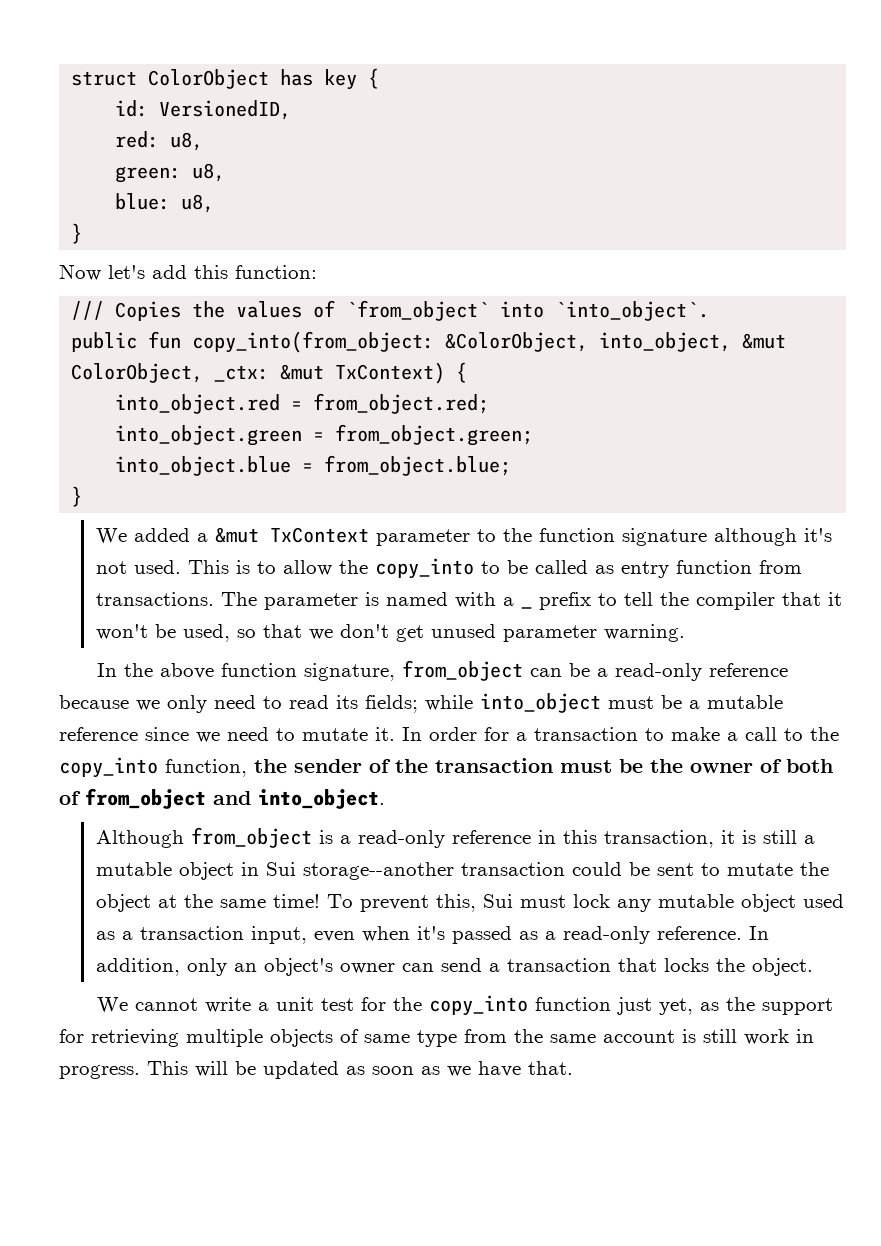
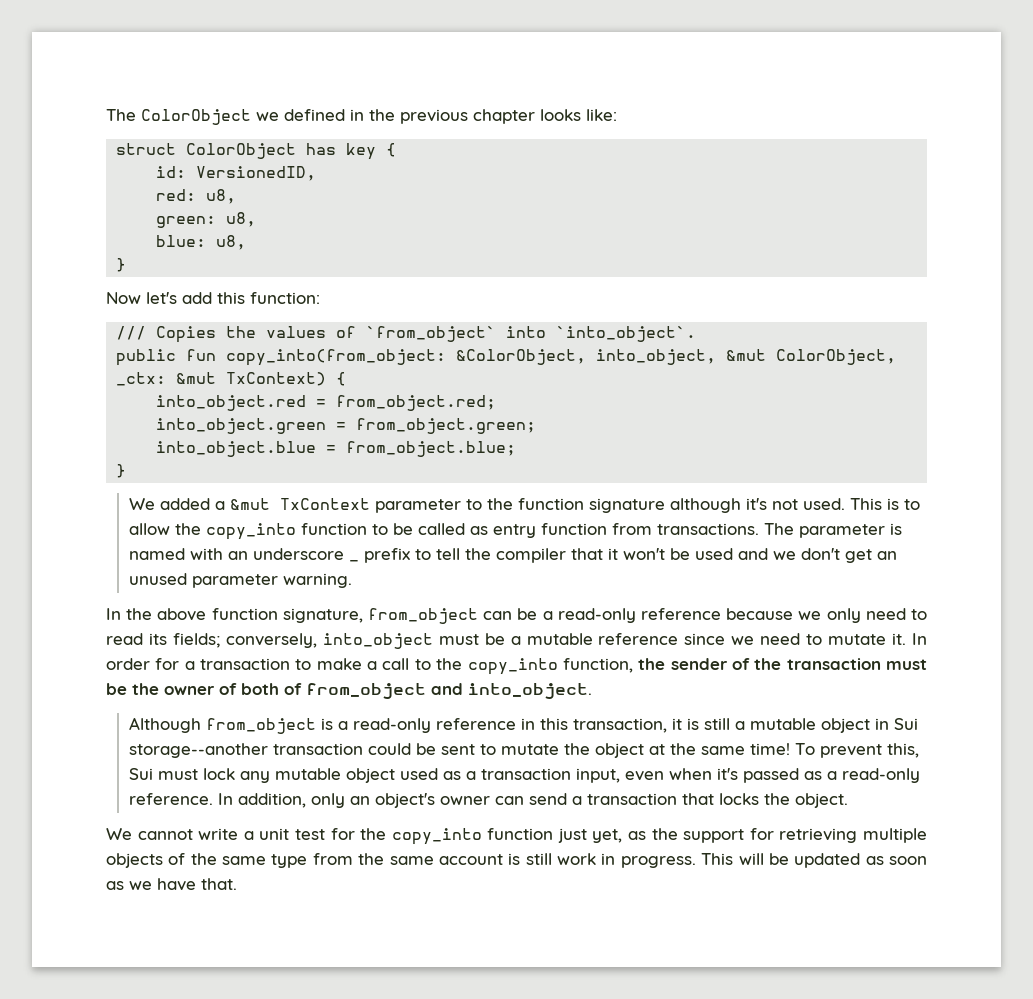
+ The ColorObject we defined in the previous chapter looks like:
- This is to allow the copy_into to be called as entry function from transactions.
+ This is to allow the copy_into function to be called as entry function from transactions.
- The parameter is named with a _ prefix to tell the compiler that it won't be used, so that we don't get unused parameter warning.
+ The parameter is named with an underscore _ prefix to tell the compiler that it won't be used and we don't get an unused parameter warning.
- In the above function signature, from_object can be a read-only reference because we only need to read its fields; while into_object must be a mutable reference since we need to mutate it.
+ In the above function signature, from_object can be a read-only reference because we only need to read its fields; conversely, into_object must be a mutable reference since we need to mutate it.
- We cannot write a unit test for the copy_into function just yet, as the support for retrieving multiple objects of same type from the same account is still work in progress.
+ We cannot write a unit test for the copy_into function just yet, as the support for retrieving multiple objects of the same type from the same account is still work in progress.

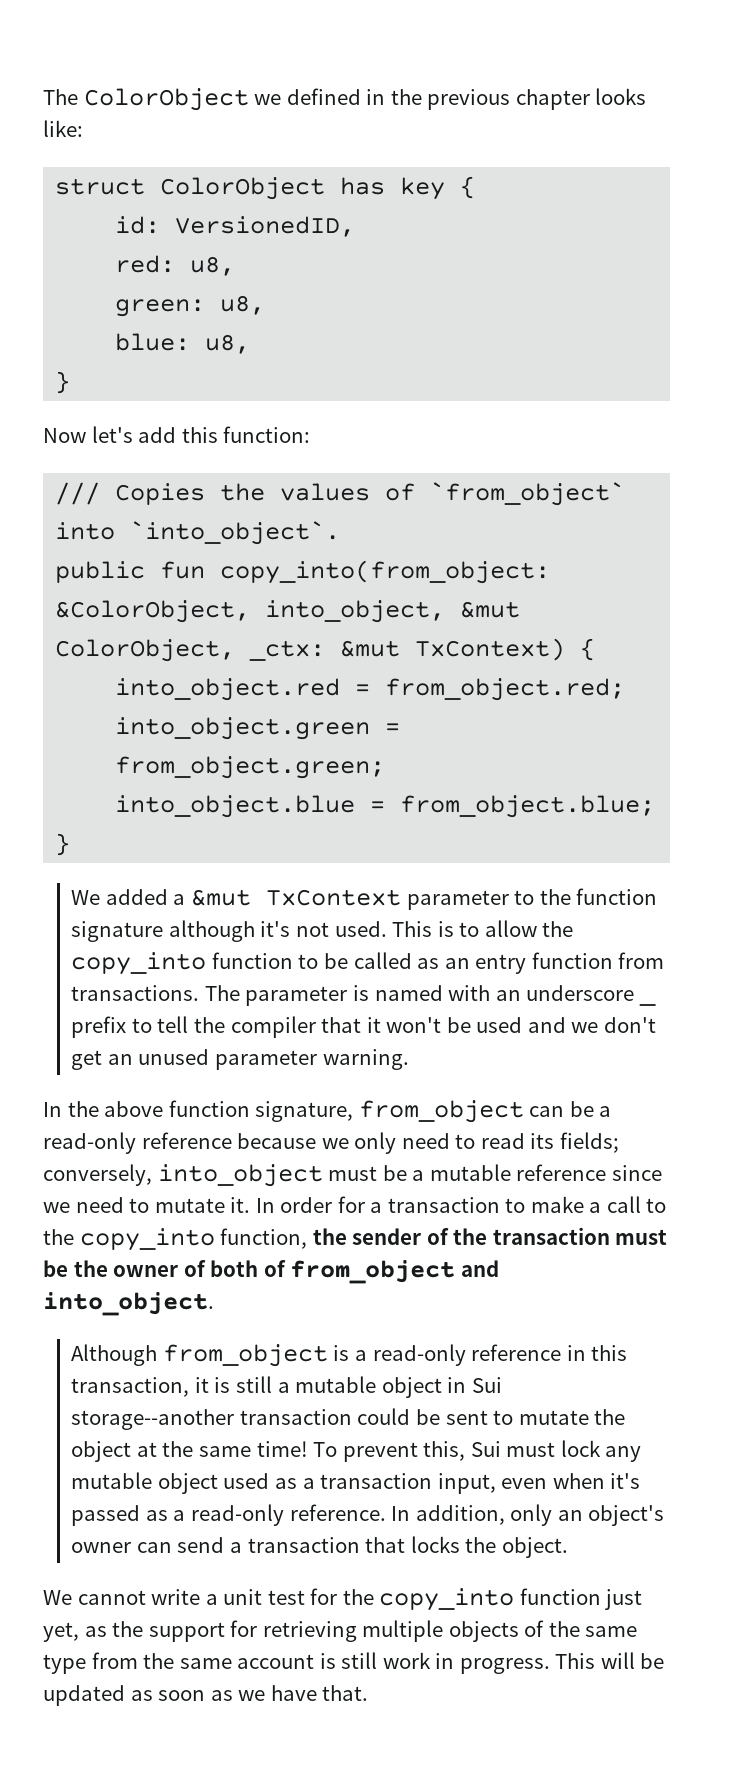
- This is to allow the copy_into function to be called as entry function from transactions.
+ This is to allow the copy_into function to be called as an entry function from transactions.

